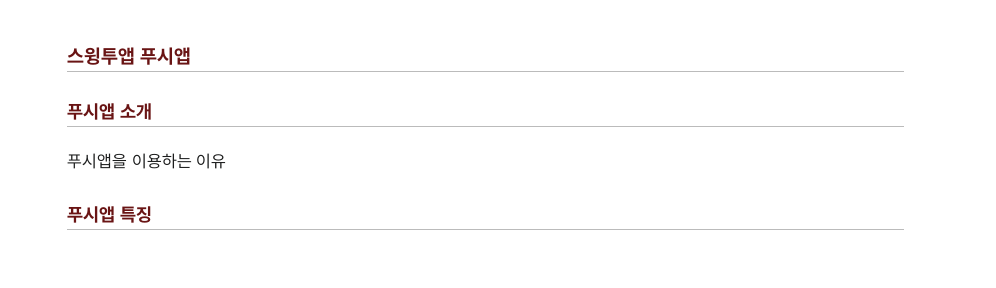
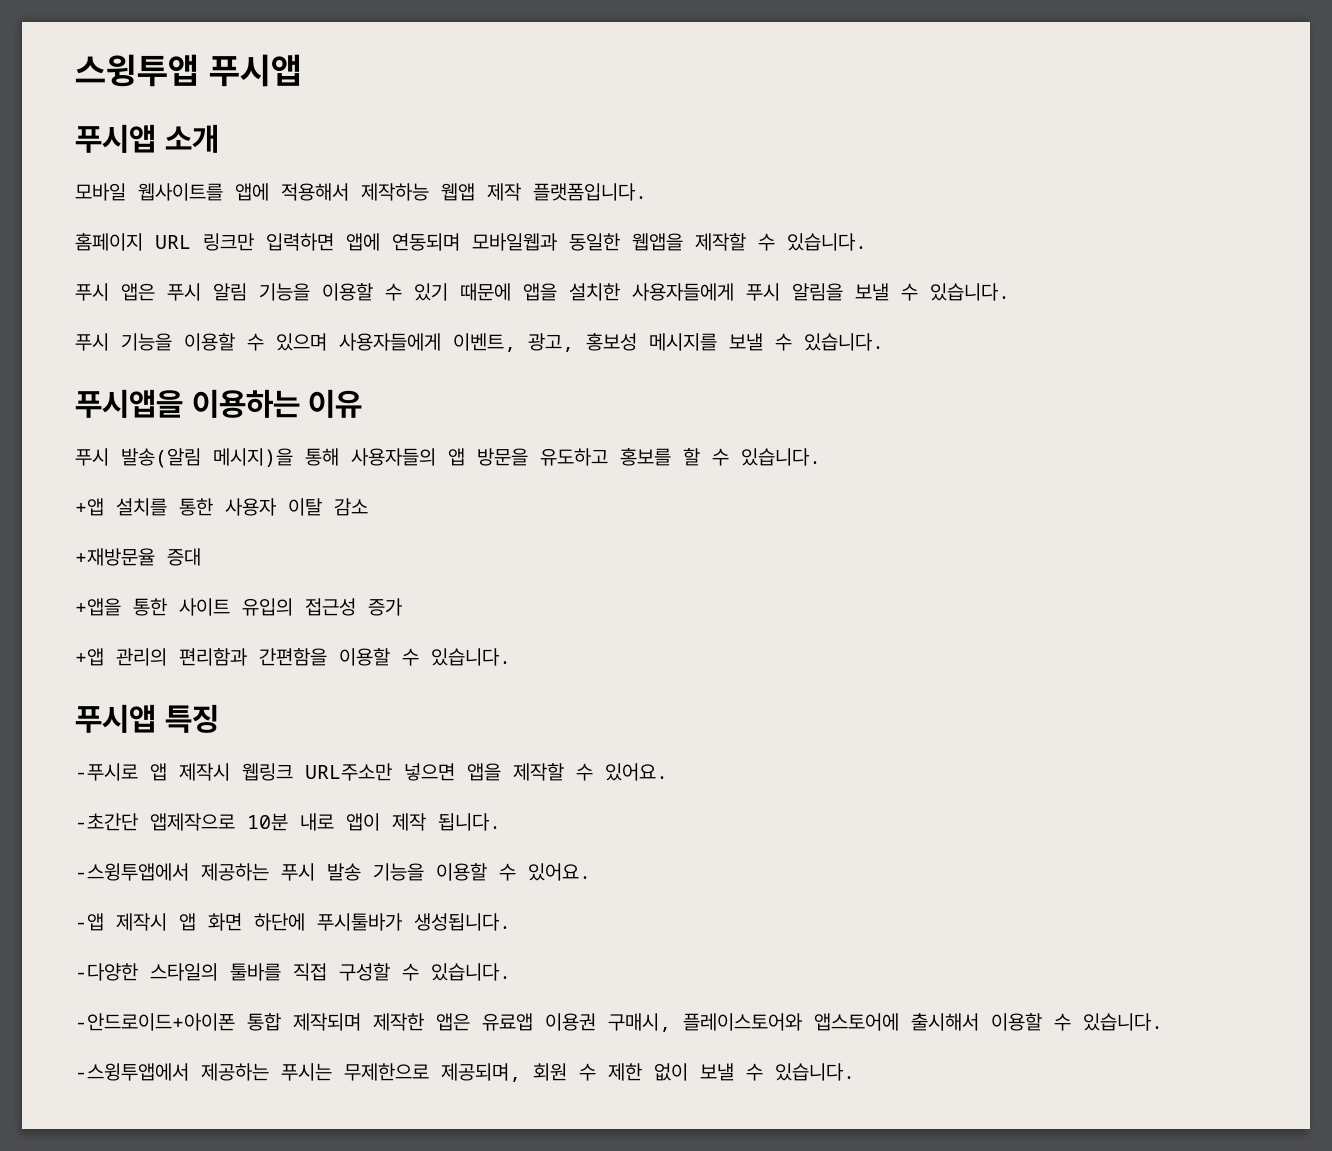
+ 모바일 웹사이트를 앱에 적용해서 제작하능 웹앱 제작 플랫폼입니다.
+ 홈페이지 URL 링크만 입력하면 앱에 연동되며 모바일웹과 동일한 웹앱을 제작할 수 있습니다.
+ 푸시 앱은 푸시 알림 기능을 이용할 수 있기 때문에 앱을 설치한 사용자들에게 푸시 알림을 보낼 수 있습니다.
+ 푸시 기능을 이용할 수 있으며 사용자들에게 이벤트, 광고, 홍보성 메시지를 보낼 수 있습니다.
  푸시앱을 이용하는 이유
+ 푸시 발송(알림 메시지)을 통해 사용자들의 앱 방문을 유도하고 홍보를 할 수 있습니다.
+ +앱 설치를 통한 사용자 이탈 감소
+ +재방문율 증대
+ +앱을 통한 사이트 유입의 접근성 증가
+ +앱 관리의 편리함과 간편함을 이용할 수 있습니다.
  푸시앱 특징
+ -푸시로 앱 제작시 웹링크 URL주소만 넣으면 앱을 제작할 수 있어요.
+ -초간단 앱제작으로 10분 내로 앱이 제작 됩니다.
+ -스윙투앱에서 제공하는 푸시 발송 기능을 이용할 수 있어요.
+ -앱 제작시 앱 화면 하단에 푸시툴바가 생성됩니다.
+ -다양한 스타일의 툴바를 직접 구성할 수 있습니다.
+ -안드로이드+아이폰 통합 제작되며 제작한 앱은 유료앱 이용권 구매시, 플레이스토어와 앱스토어에 출시해서 이용할 수 있습니다.
+ -스윙투앱에서 제공하는 푸시는 무제한으로 제공되며, 회원 수 제한 없이 보낼 수 있습니다.

